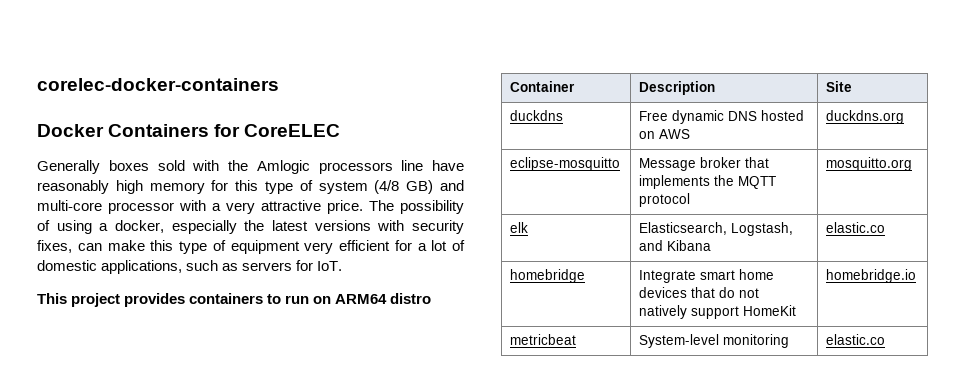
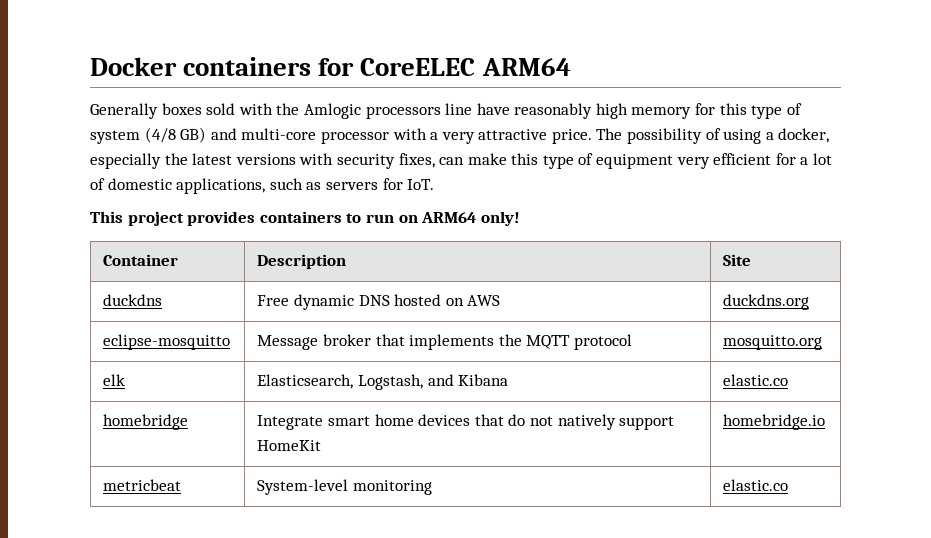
- corelec-docker-containers
- Docker Containers for CoreELEC
+ Docker containers for CoreELEC ARM64
- This project provides containers to run on ARM64 distro
+ This project provides containers to run on ARM64 only!

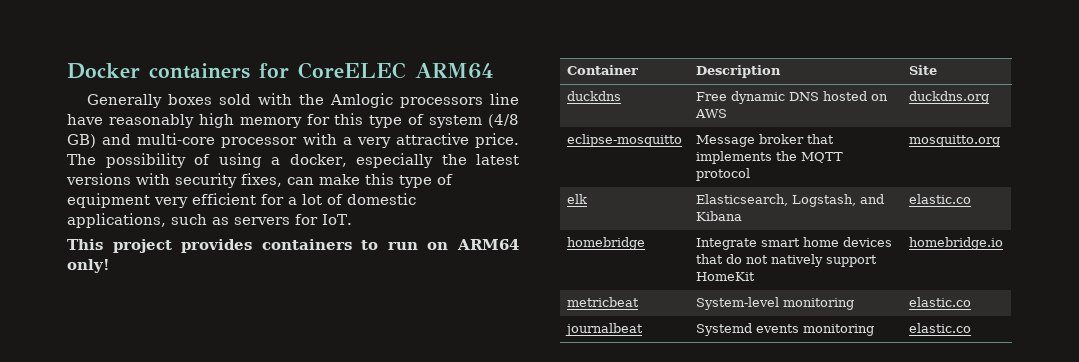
+ journalbeat | Systemd events monitoring | elastic.co

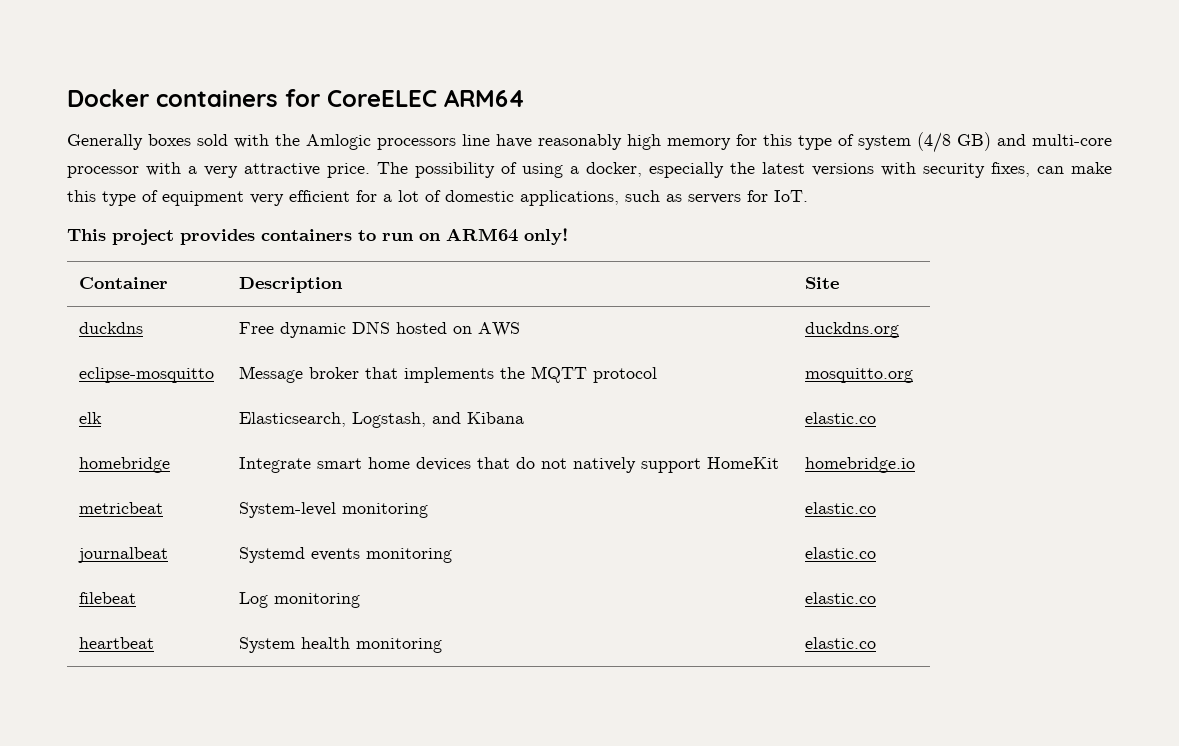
+ filebeat | Log monitoring | elastic.co
+ heartbeat | System health monitoring | elastic.co

